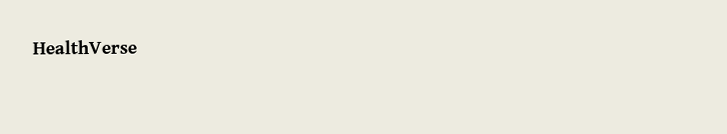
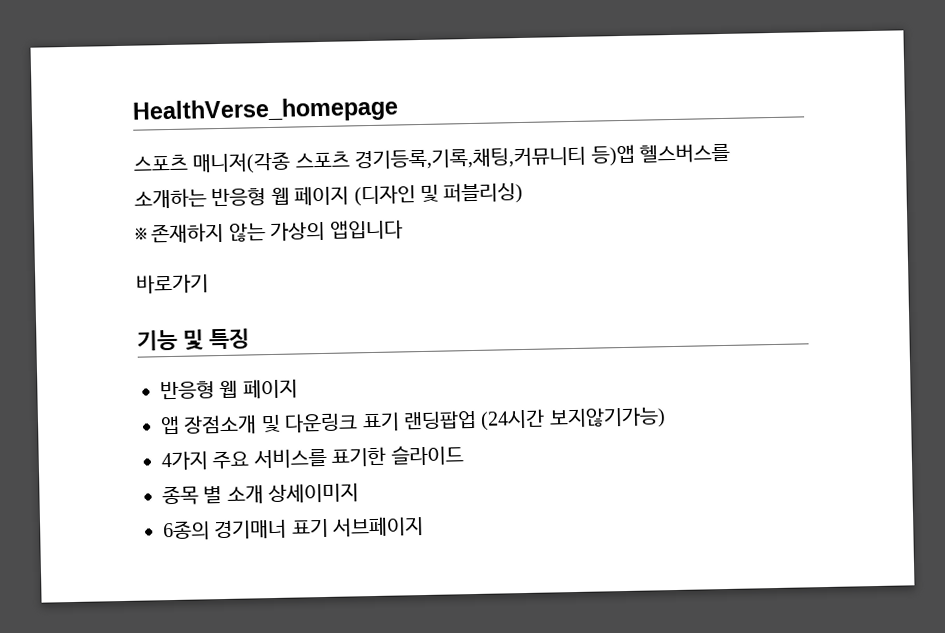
- HealthVerse
+ HealthVerse_homepage
+ 스포츠 매니저(각종 스포츠 경기등록,기록,채팅,커뮤니티 등)앱 헬스버스를 소개하는 반응형 웹 페이지 (디자인 및 퍼블리싱)
+ ※ 존재하지 않는 가상의 앱입니다
+ 바로가기
+ 기능 및 특징
+ 반응형 웹 페이지
+ 앱 장점소개 및 다운링크 표기 랜딩팝업 (24시간 보지않기가능)
+ 4가지 주요 서비스를 표기한 슬라이드
+ 종목 별 소개 상세이미지
+ 6종의 경기매너 표기 서브페이지

